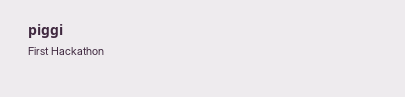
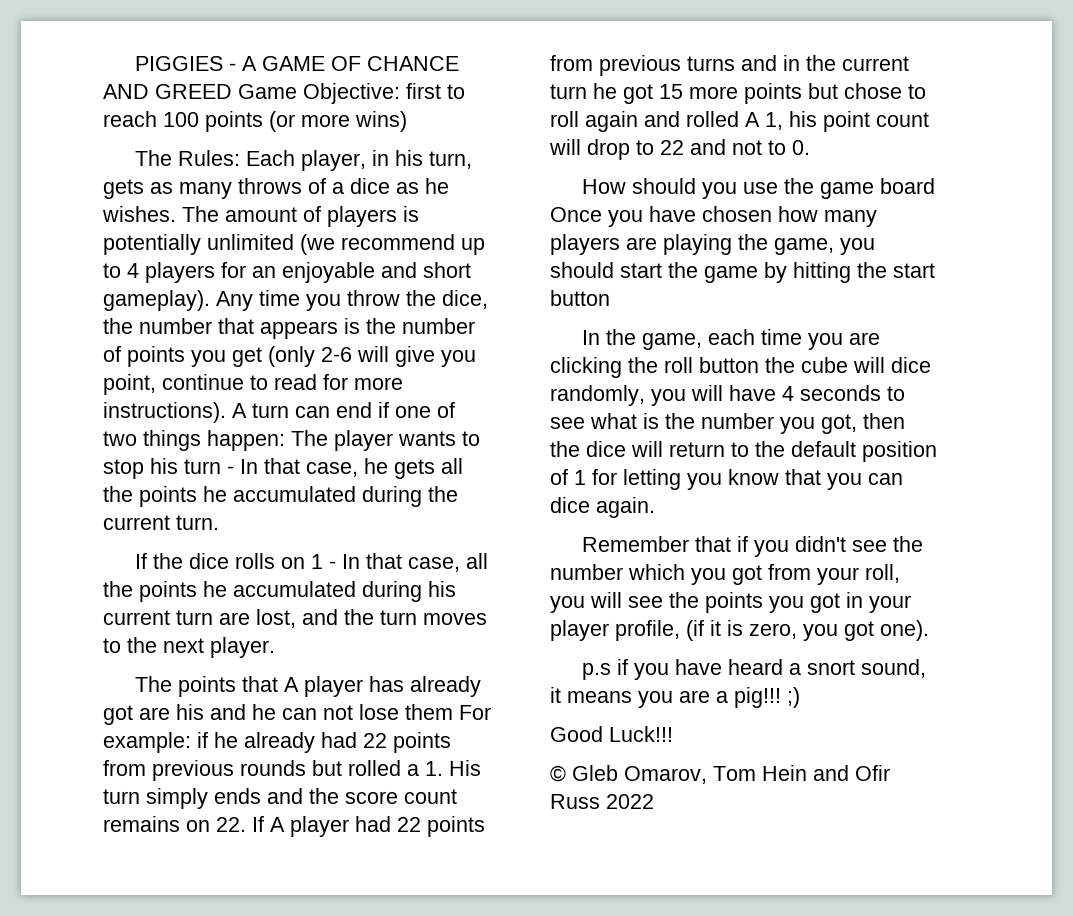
- piggi
- First Hackathon
+ PIGGIES - A GAME OF CHANCE AND GREED Game Objective: first to reach 100 points (or more wins)
+ The Rules: Each player, in his turn, gets as many throws of a dice as he wishes. The amount of players is potentially unlimited (we recommend up to 4 players for an enjoyable and short gameplay). Any time you throw the dice, the number that appears is the number of points you get (only 2-6 will give you point, continue to read for more instructions). A turn can end if one of two things happen: The player wants to stop his turn - In that case, he gets all the points he accumulated during the current turn.
+ If the dice rolls on 1 - In that case, all the points he accumulated during his current turn are lost, and the turn moves to the next player.
+ The points that A player has already got are his and he can not lose them For example: if he already had 22 points from previous rounds but rolled a 1. His turn simply ends and the score count remains on 22. If A player had 22 points from previous turns and in the current turn he got 15 more points but chose to roll again and rolled A 1, his point count will drop to 22 and not to 0.
+ How should you use the game board Once you have chosen how many players are playing the game, you should start the game by hitting the start button
+ In the game, each time you are clicking the roll button the cube will dice randomly, you will have 4 seconds to see what is the number you got, then the dice will return to the default position of 1 for letting you know that you can dice again.
+ Remember that if you didn't see the number which you got from your roll, you will see the points you got in your player profile, (if it is zero, you got one).
+ p.s if you have heard a snort sound, it means you are a pig!!! ;)
+ Good Luck!!!
+ © Gleb Omarov, Tom Hein and Ofir Russ 2022

